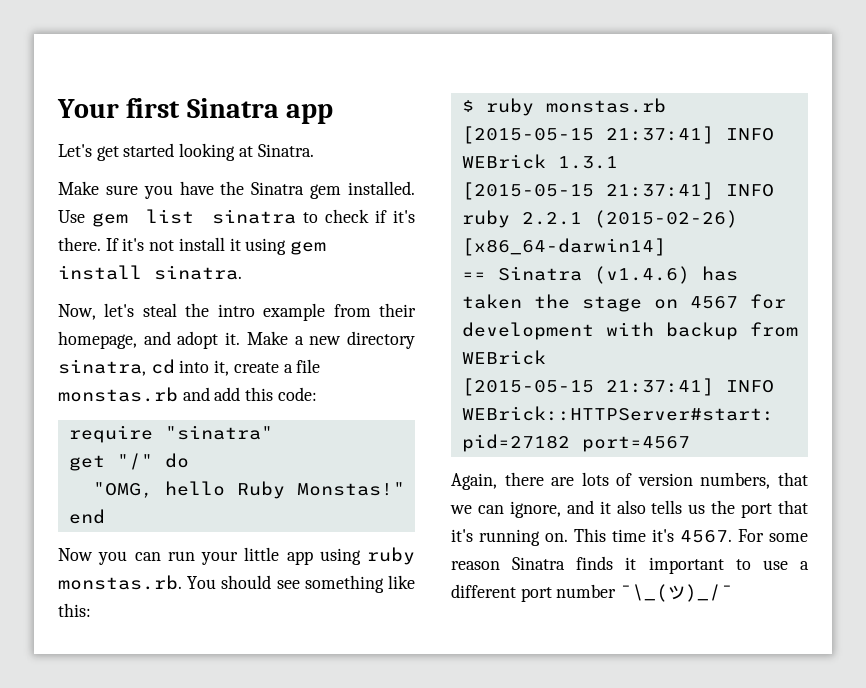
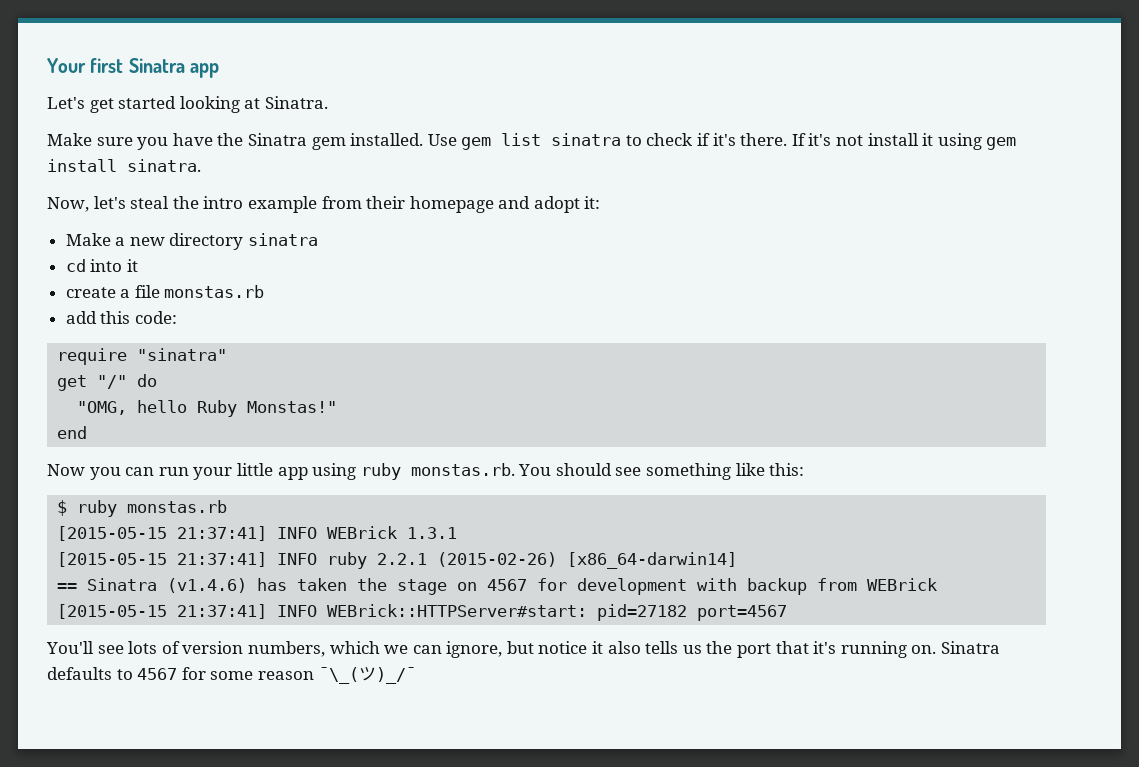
- Now, let's steal the intro example from their homepage, and adopt it. Make a new directory sinatra, cd into it, create a file monstas.rb and add this code:
+ Now, let's steal the intro example from their homepage and adopt it:
+ Make a new directory sinatra
+ cd into it
+ create a file monstas.rb
+ add this code:
- Again, there are lots of version numbers, that we can ignore, and it also tells us the port that it's running on.
+ You'll see lots of version numbers, which we can ignore, but notice it also tells us the port that it's running on.
- This time it's 4567. For some reason Sinatra finds it important to use a different port number ¯\_(ツ)_/¯
+ Sinatra defaults to 4567 for some reason ¯\_(ツ)_/¯

